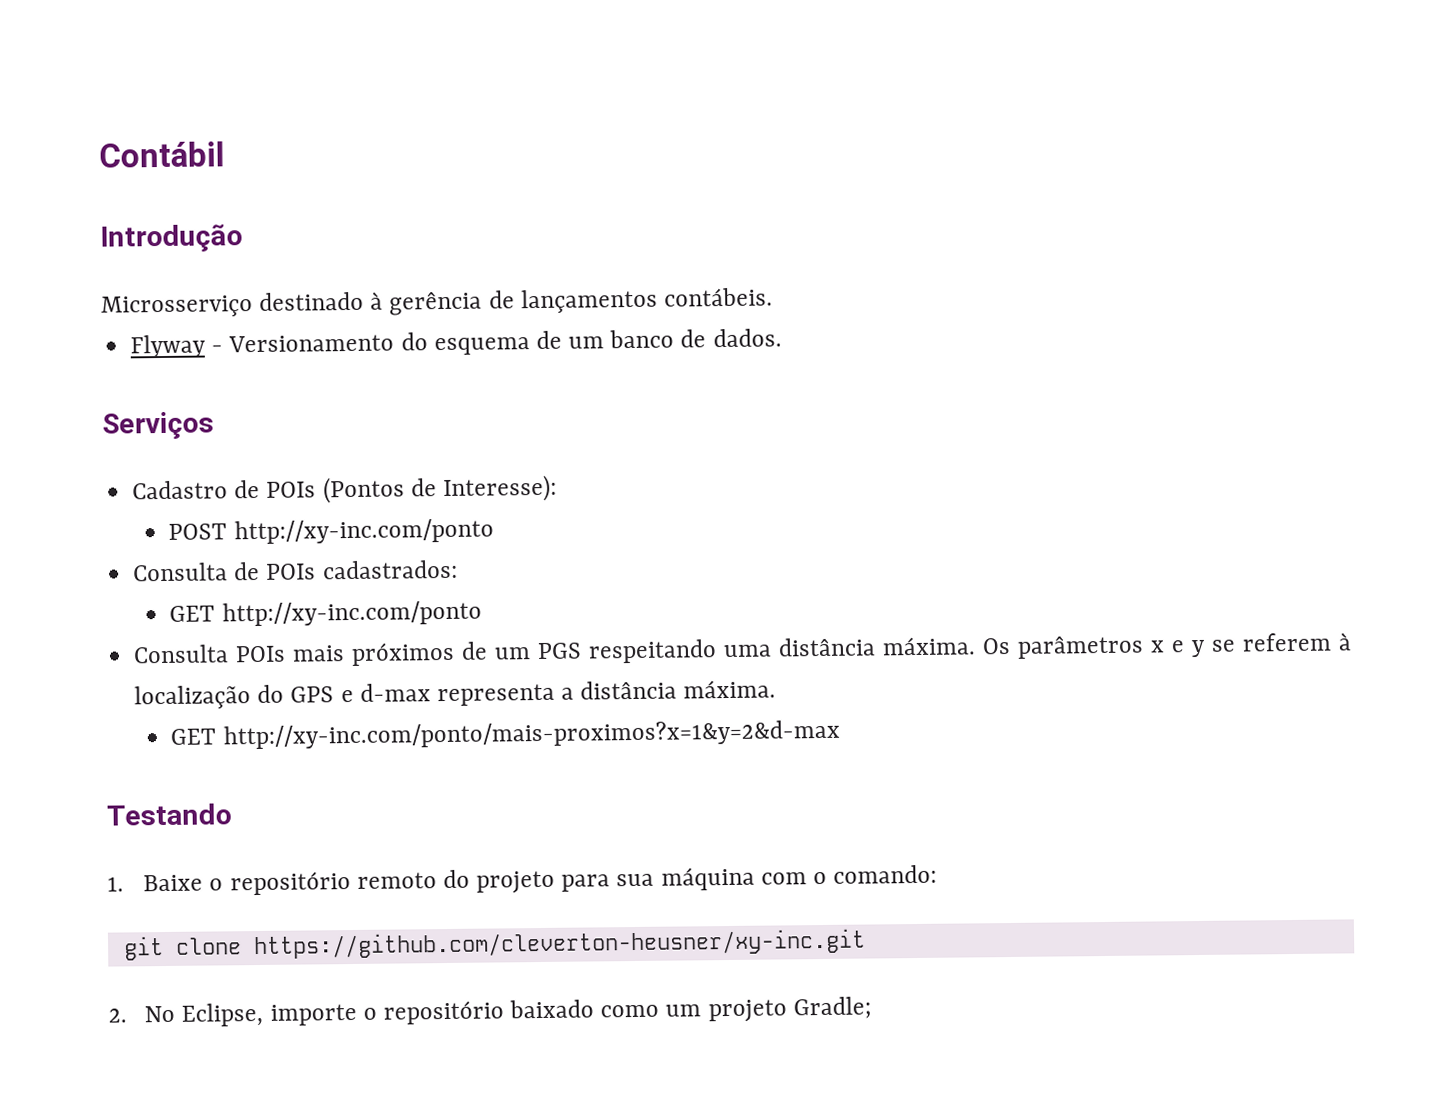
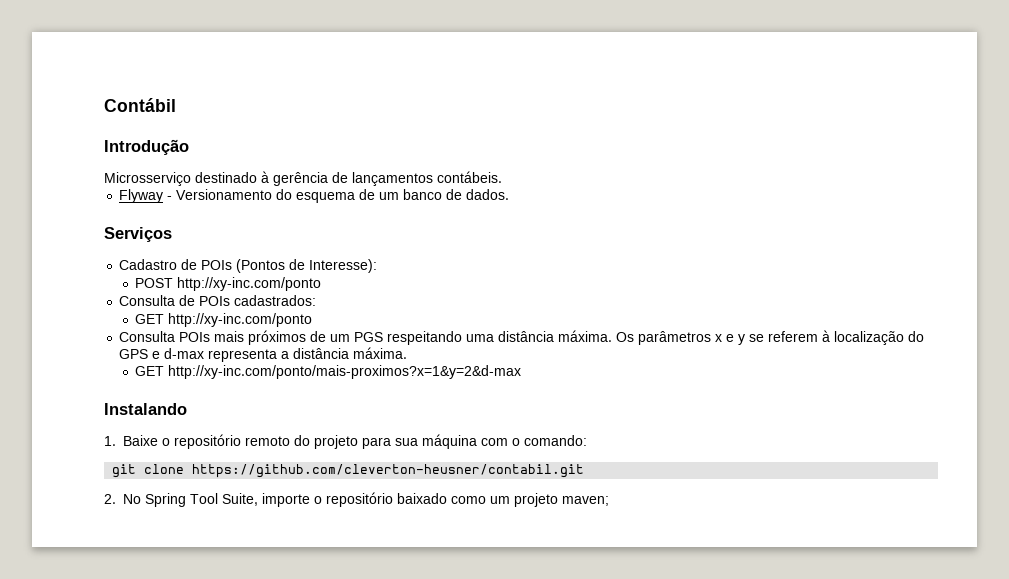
- Testando
+ Instalando
- git clone https://github.com/cleverton-heusner/xy-inc.git
+ git clone https://github.com/cleverton-heusner/contabil.git
- 2. No Eclipse, importe o repositório baixado como um projeto Gradle;
+ 2. No Spring Tool Suite, importe o repositório baixado como um projeto maven;

